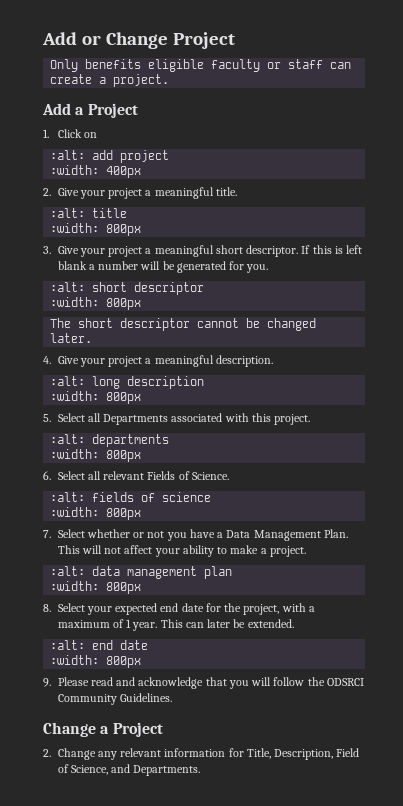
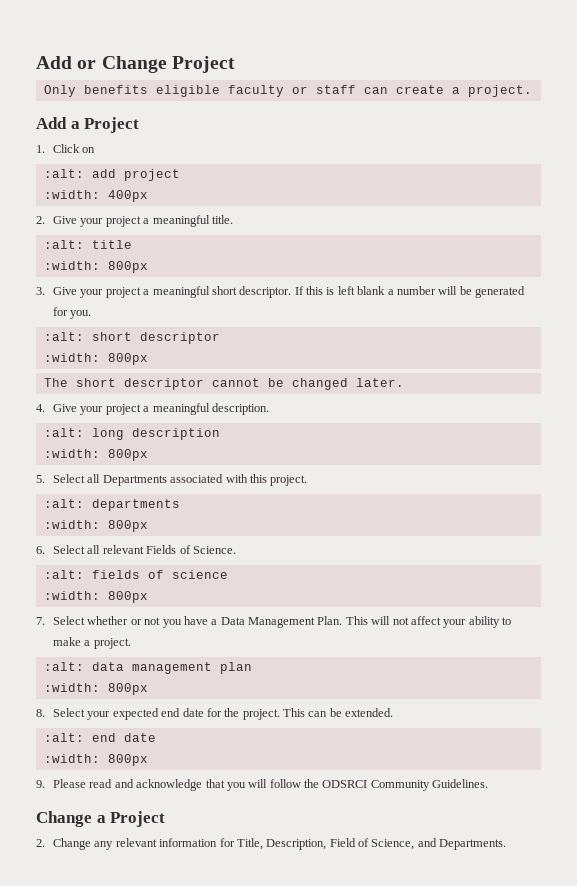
- 8. Select your expected end date for the project, with a maximum of 1 year.
+ 8. Select your expected end date for the project.
- This can later be extended.
+ This can be extended.

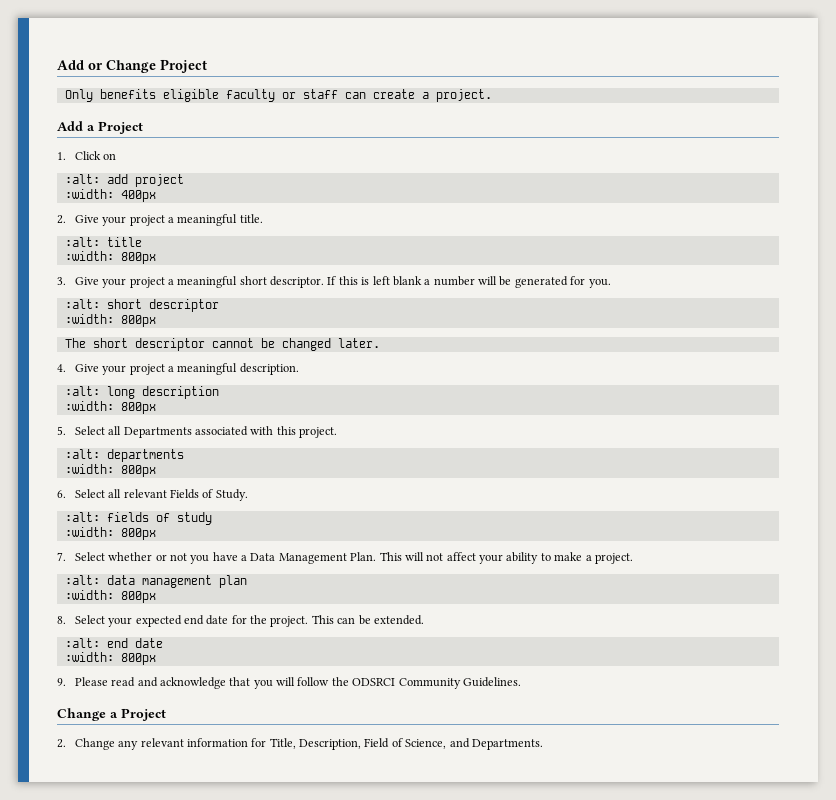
- 6. Select all relevant Fields of Science.
+ 6. Select all relevant Fields of Study.
- :alt: fields of science
+ :alt: fields of study

